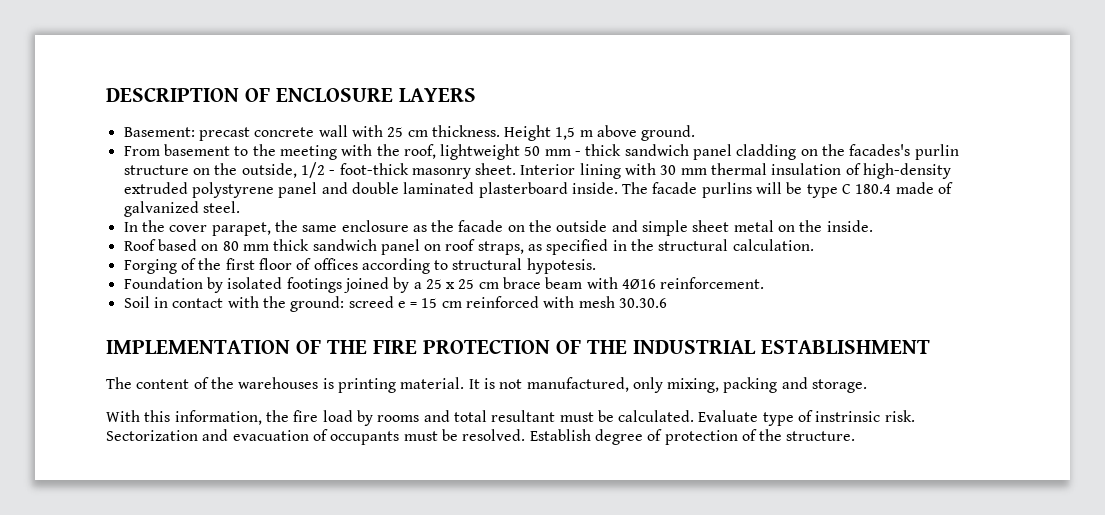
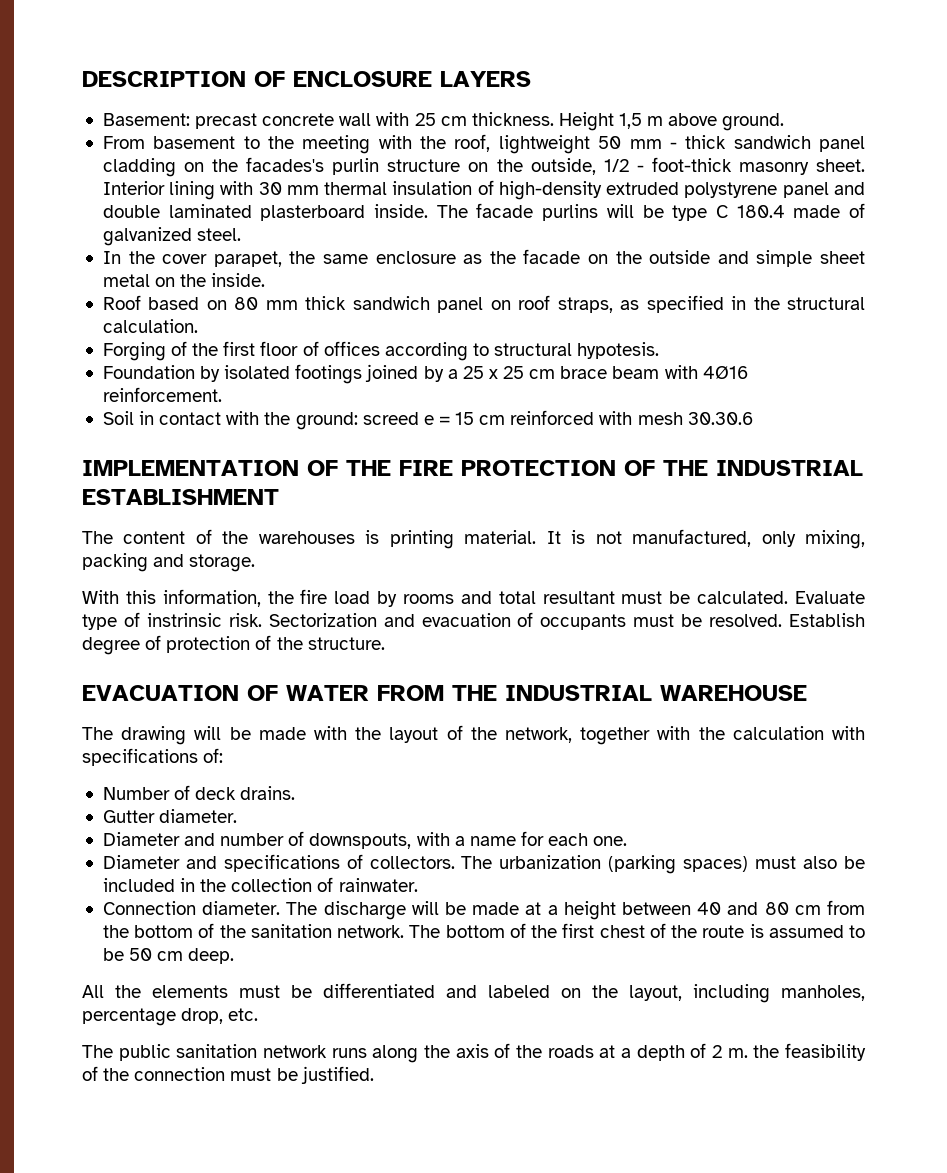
+ EVACUATION OF WATER FROM THE INDUSTRIAL WAREHOUSE
+ The drawing will be made with the layout of the network, together with the calculation with specifications of:
+ Number of deck drains.
+ Gutter diameter.
+ Diameter and number of downspouts, with a name for each one.
+ Diameter and specifications of collectors. The urbanization (parking spaces) must also be included in the collection of rainwater.
+ Connection diameter. The discharge will be made at a height between 40 and 80 cm from the bottom of the sanitation network. The bottom of the first chest of the route is assumed to be 50 cm deep.
+ All the elements must be differentiated and labeled on the layout, including manholes, percentage drop, etc.
+ The public sanitation network runs along the axis of the roads at a depth of 2 m. the feasibility of the connection must be justified.

